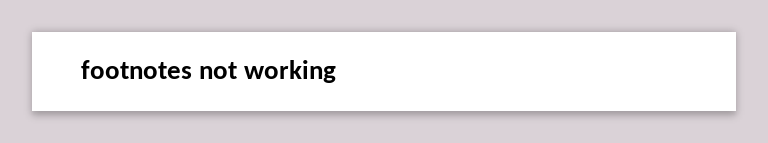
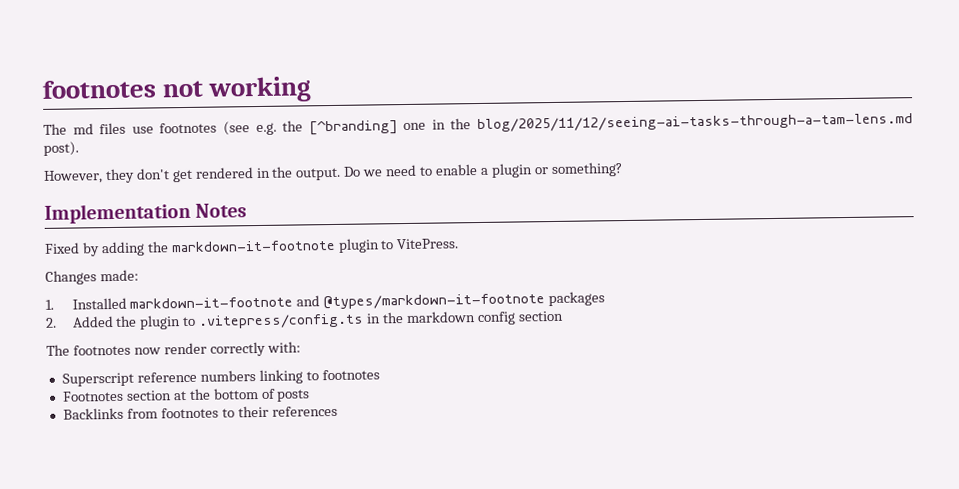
+ The md files use footnotes (see e.g. the [^branding] one in the blog/2025/11/12/seeing-ai-tasks-through-a-tam-lens.md post).
+ However, they don't get rendered in the output. Do we need to enable a plugin or something?
+ Implementation Notes
+ Fixed by adding the markdown-it-footnote plugin to VitePress.
+ Changes made:
+ 1. Installed markdown-it-footnote and @types/markdown-it-footnote packages
+ 2. Added the plugin to .vitepress/config.ts in the markdown config section
+ The footnotes now render correctly with:
+ Superscript reference numbers linking to footnotes
+ Footnotes section at the bottom of posts
+ Backlinks from footnotes to their references

